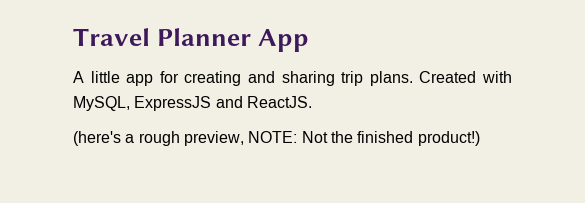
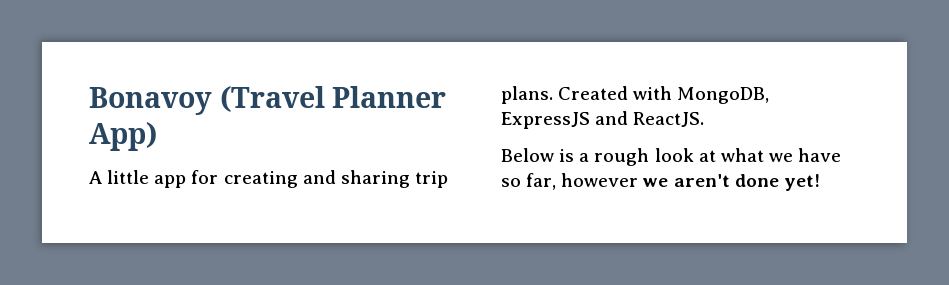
- Travel Planner App
+ Bonavoy (Travel Planner App)
- Created with MySQL, ExpressJS and ReactJS.
+ Created with MongoDB, ExpressJS and ReactJS.
- (here's a rough preview, NOTE: Not the finished product!)
+ Below is a rough look at what we have so far, however we aren't done yet!

